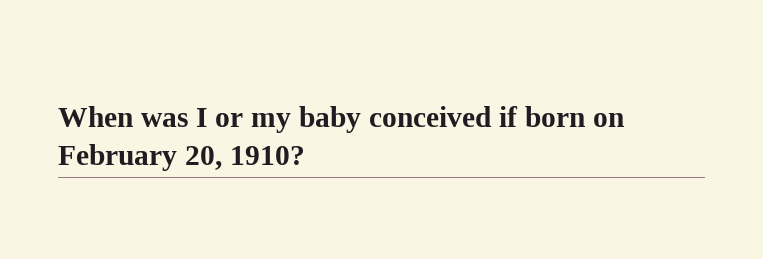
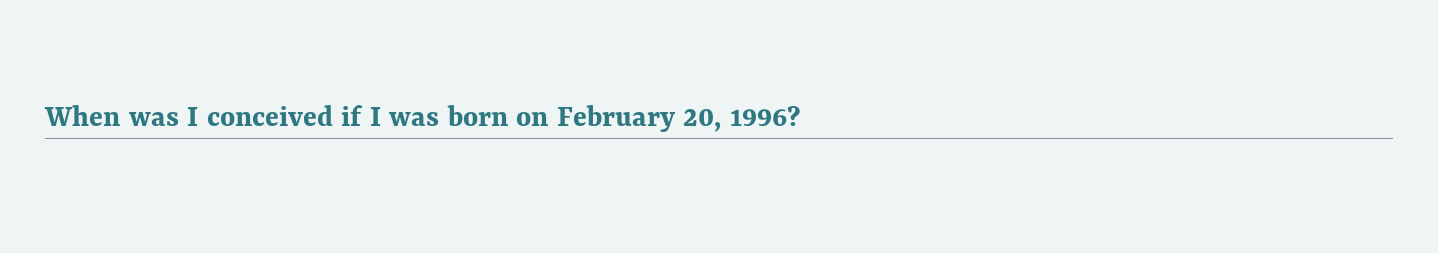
- When was I or my baby conceived if born on February 20, 1910?
+ When was I conceived if I was born on February 20, 1996?

